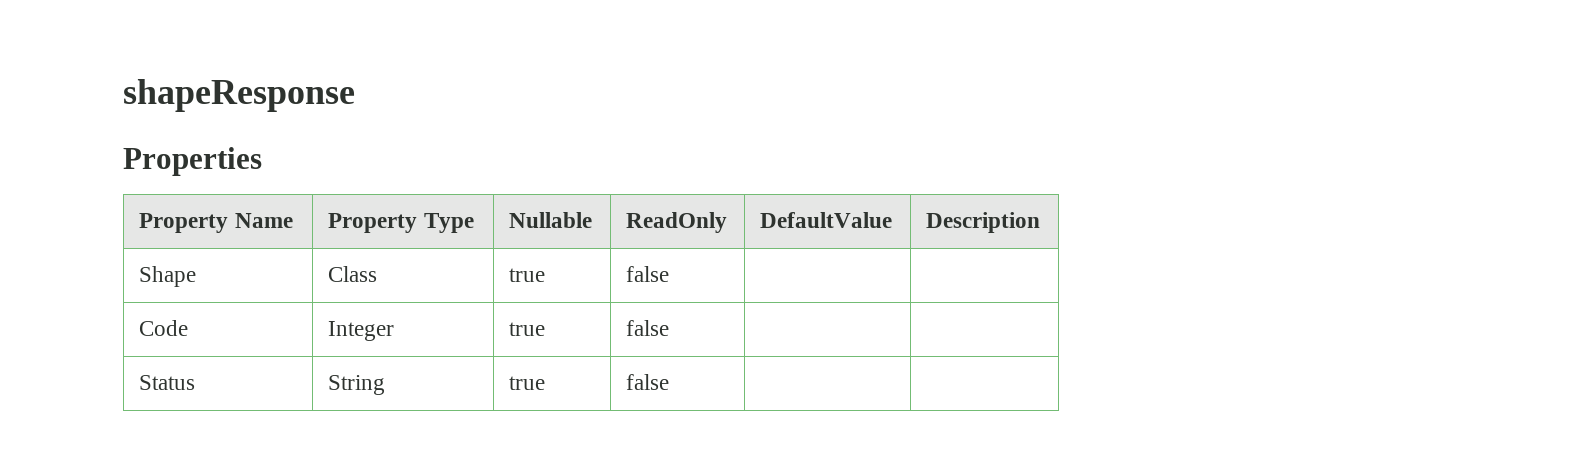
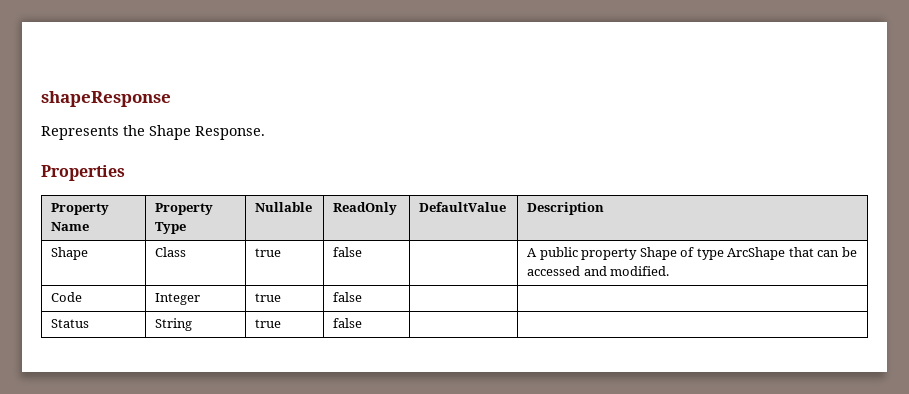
+ Represents the Shape Response.
- Shape | Class | true | false | |
+ Shape | Class | true | false | | A public property Shape of type ArcShape that can be accessed and modified.

